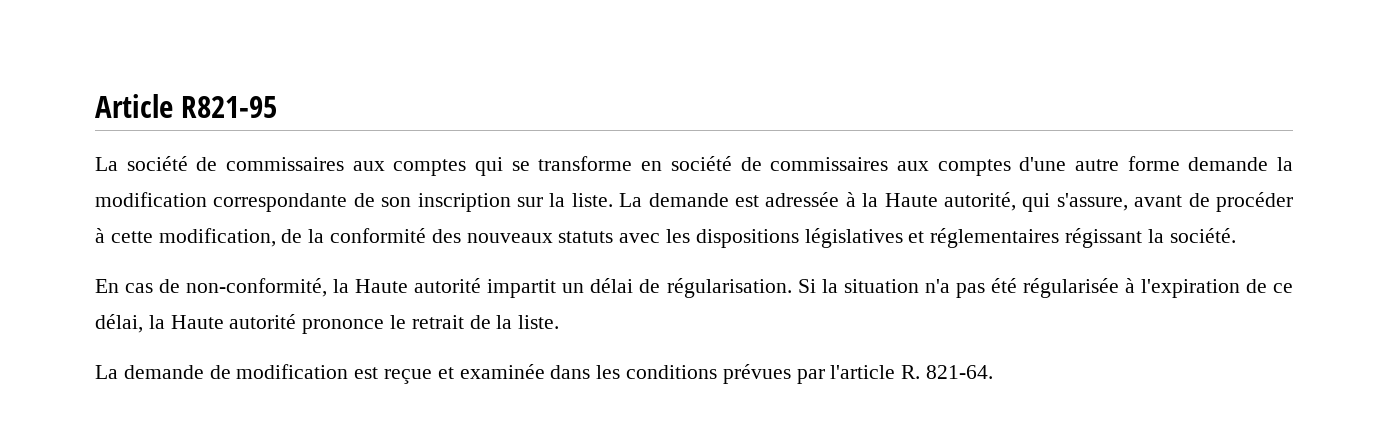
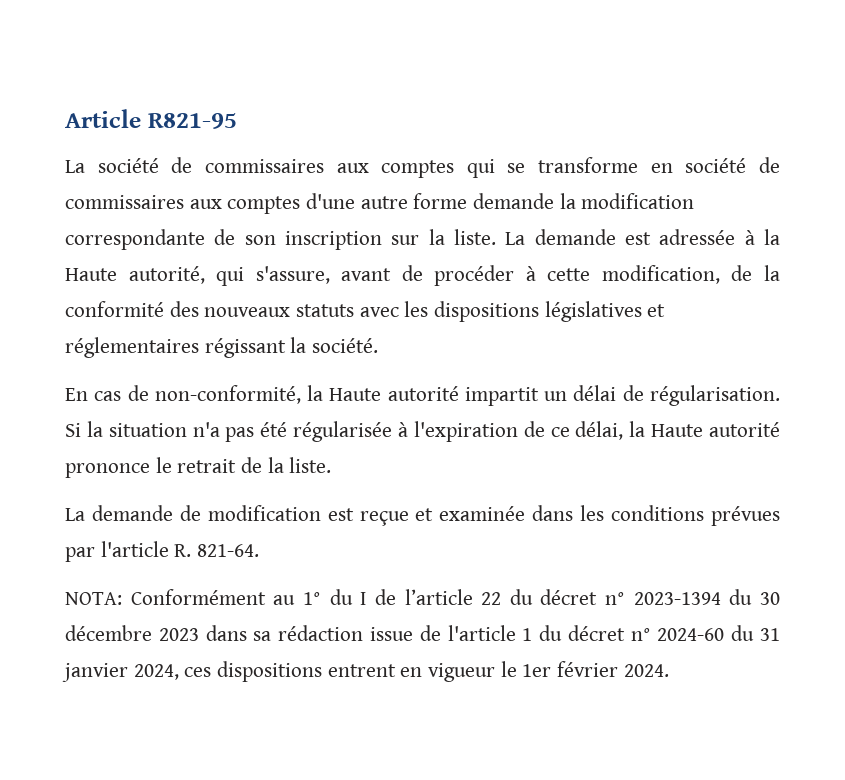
+ NOTA: Conformément au 1° du I de l’article 22 du décret n° 2023-1394 du 30 décembre 2023 dans sa rédaction issue de l'article 1 du décret n° 2024-60 du 31 janvier 2024, ces dispositions entrent en vigueur le 1er février 2024.

